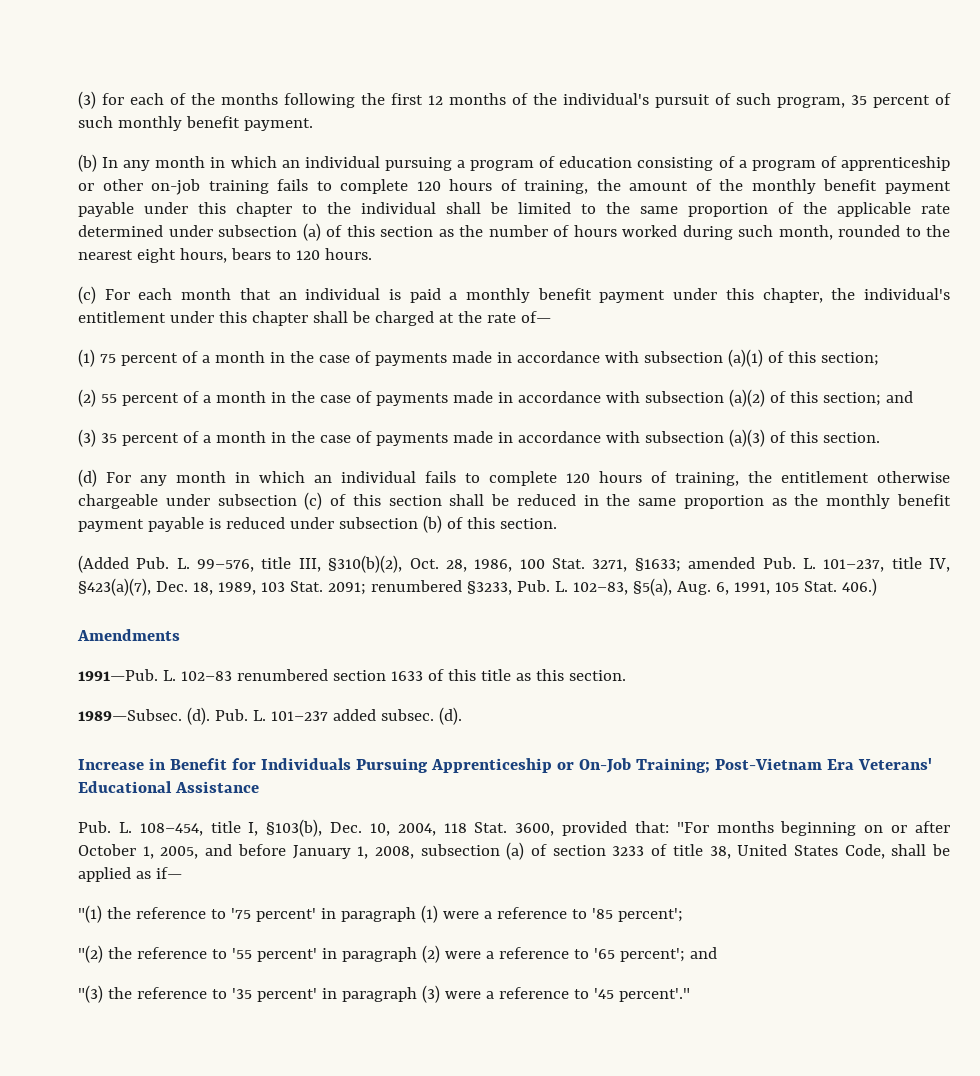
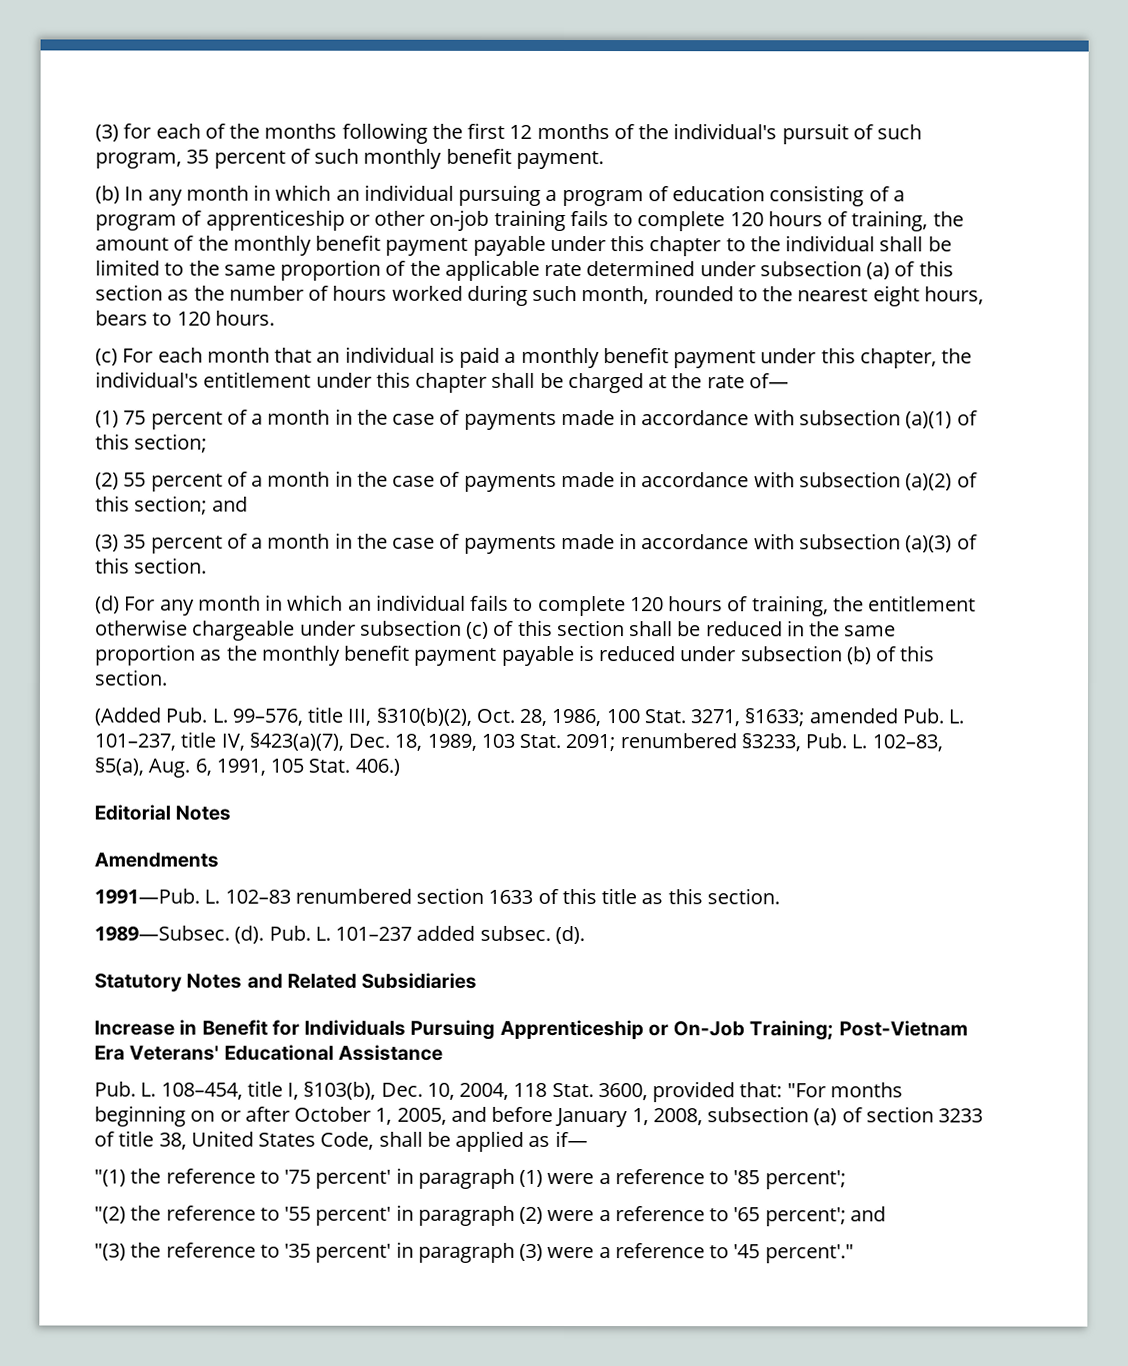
+ Editorial Notes
+ Statutory Notes and Related Subsidiaries

